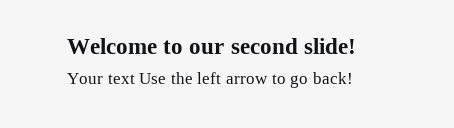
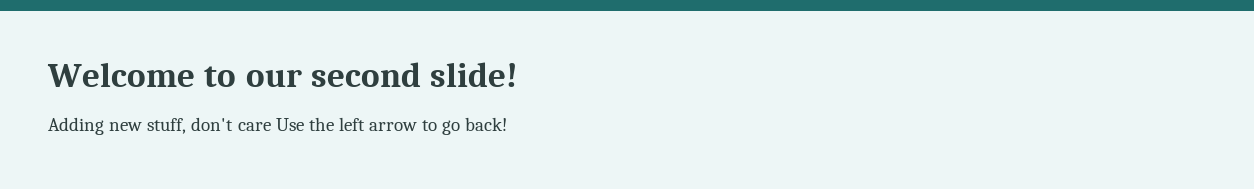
- Your text Use the left arrow to go back!
+ Adding new stuff, don't care Use the left arrow to go back!

